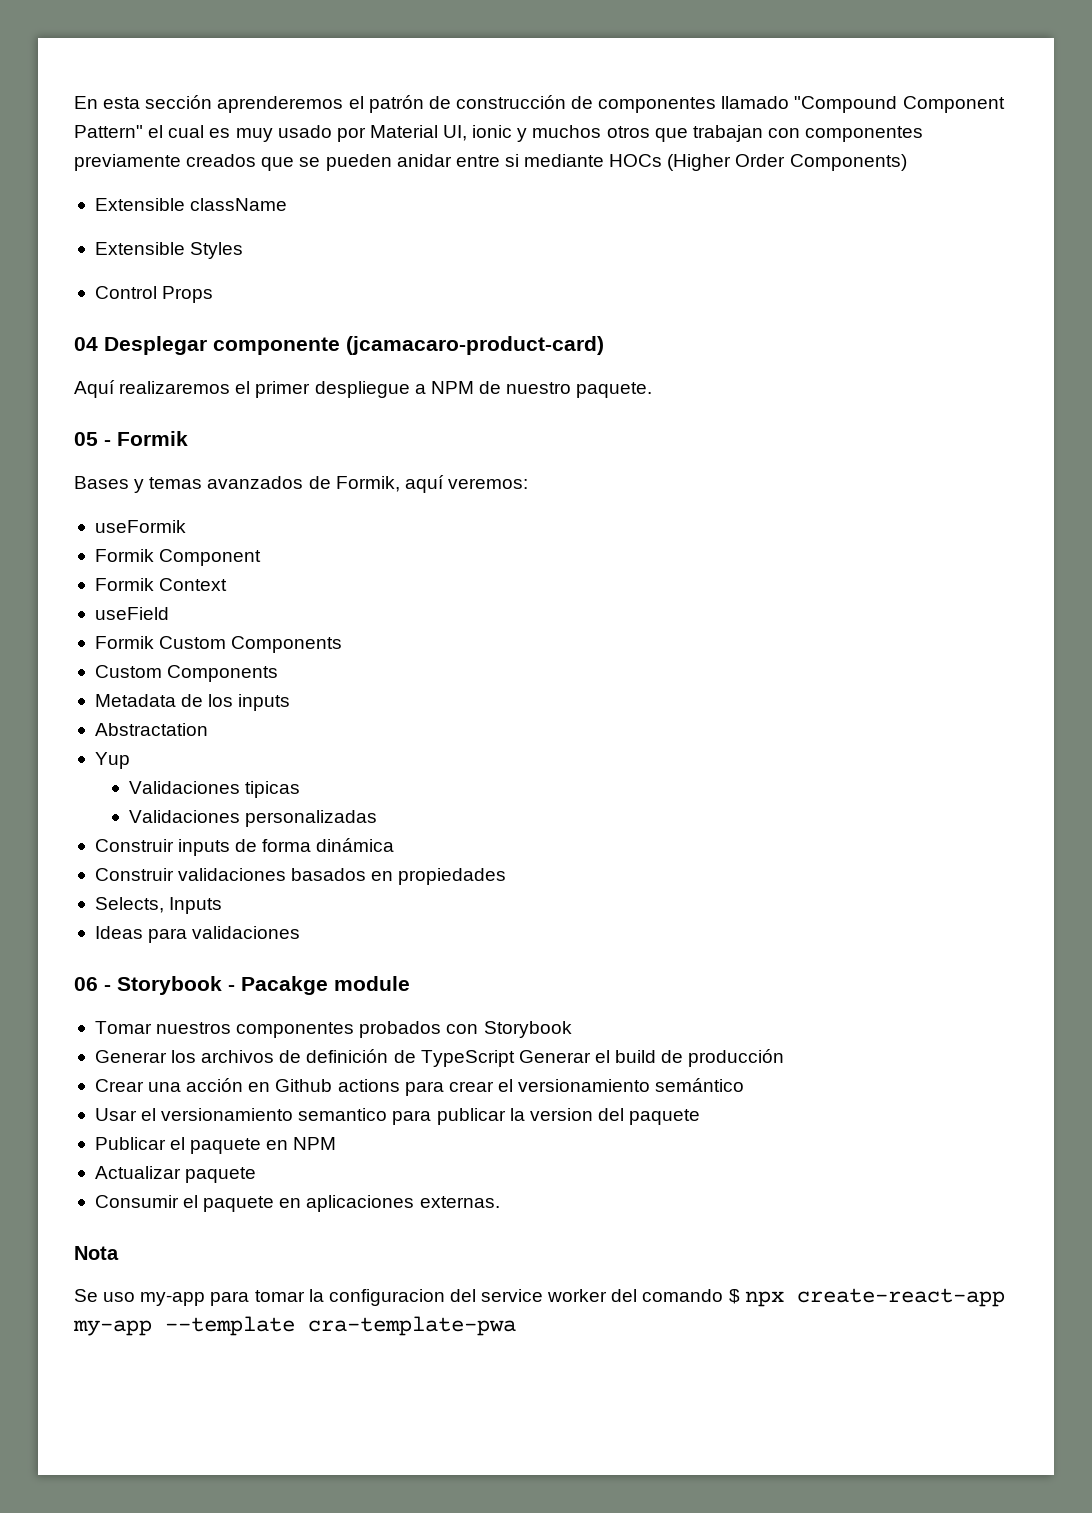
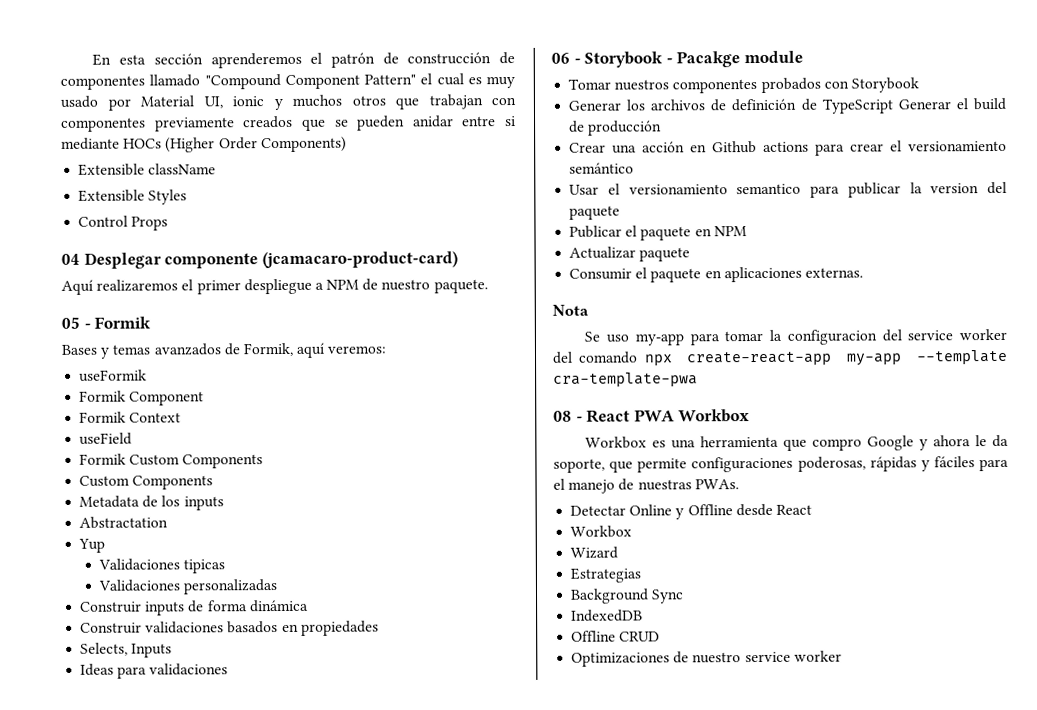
- Se uso my-app para tomar la configuracion del service worker del comando $ npx create-react-app my-app --template cra-template-pwa
+ Se uso my-app para tomar la configuracion del service worker del comando npx create-react-app my-app --template cra-template-pwa
+ 08 - React PWA Workbox
+ Workbox es una herramienta que compro Google y ahora le da soporte, que permite configuraciones poderosas, rápidas y fáciles para el manejo de nuestras PWAs.
+ Detectar Online y Offline desde React
+ Workbox
+ Wizard
+ Estrategias
+ Background Sync
+ IndexedDB
+ Offline CRUD
+ Optimizaciones de nuestro service worker

